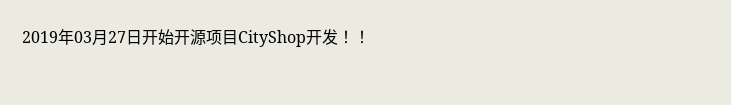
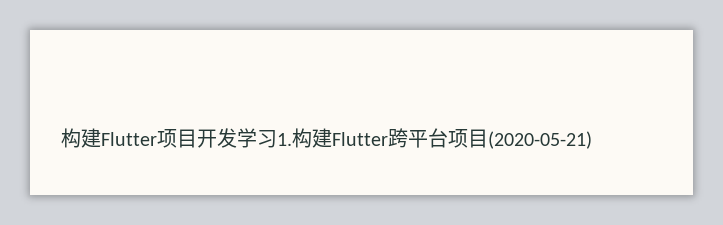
- 2019年03月27日开始开源项目CityShop开发！！
+ 构建Flutter项目开发学习1.构建Flutter跨平台项目(2020-05-21)

